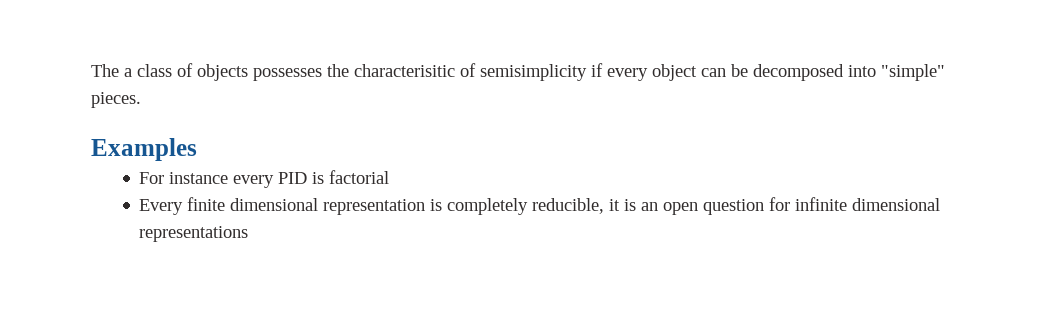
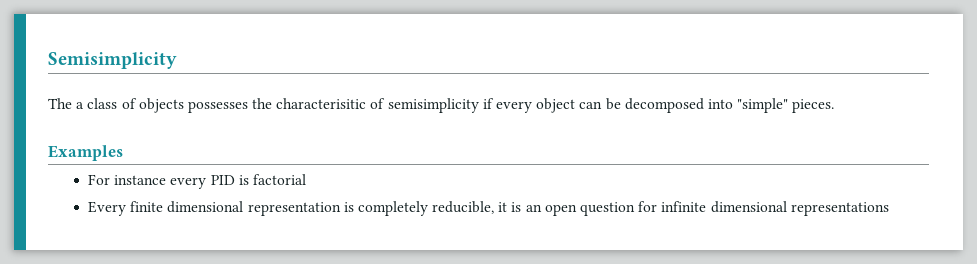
+ Semisimplicity

